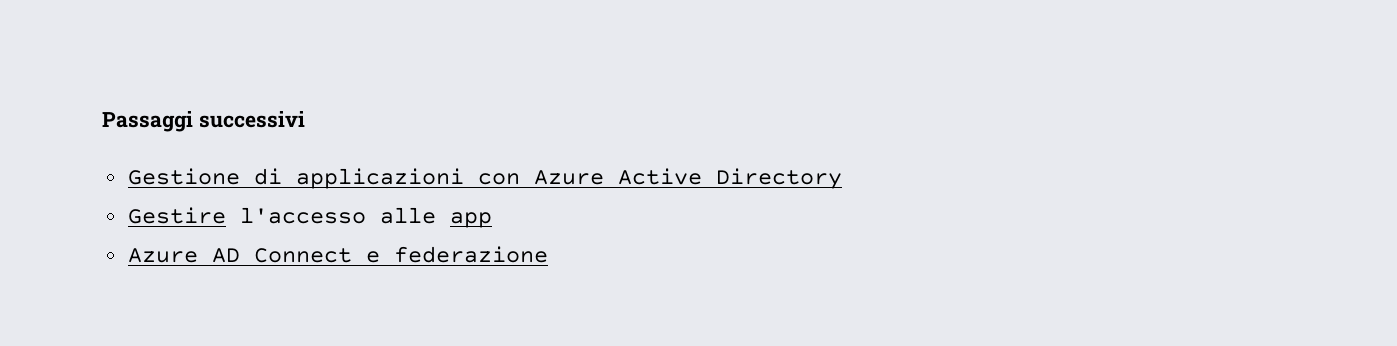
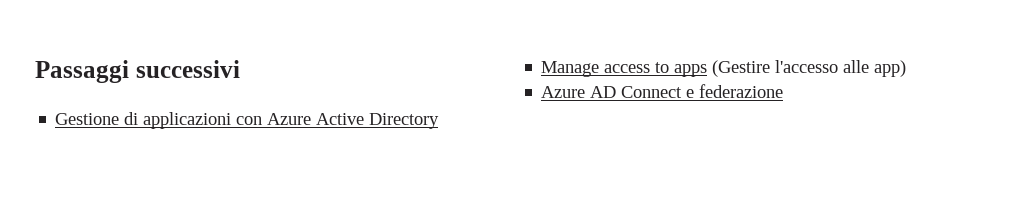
- Gestire l'accesso alle app
+ Manage access to apps (Gestire l'accesso alle app)

